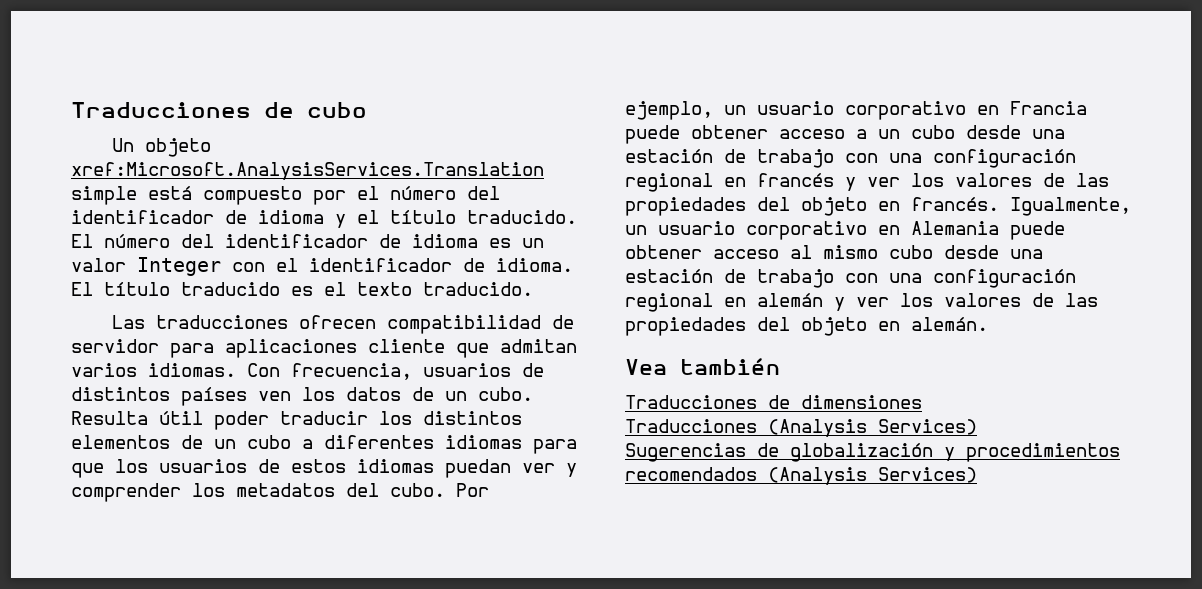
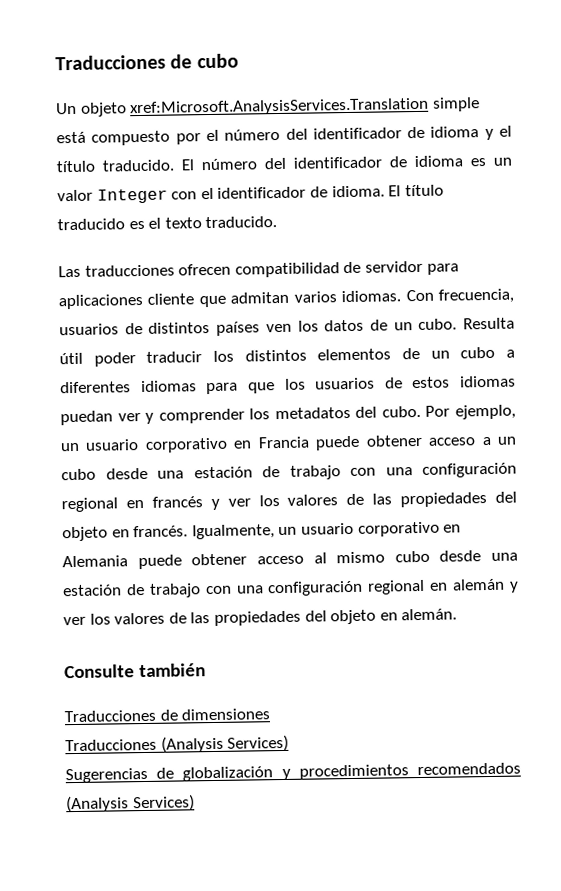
- Vea también
+ Consulte también

